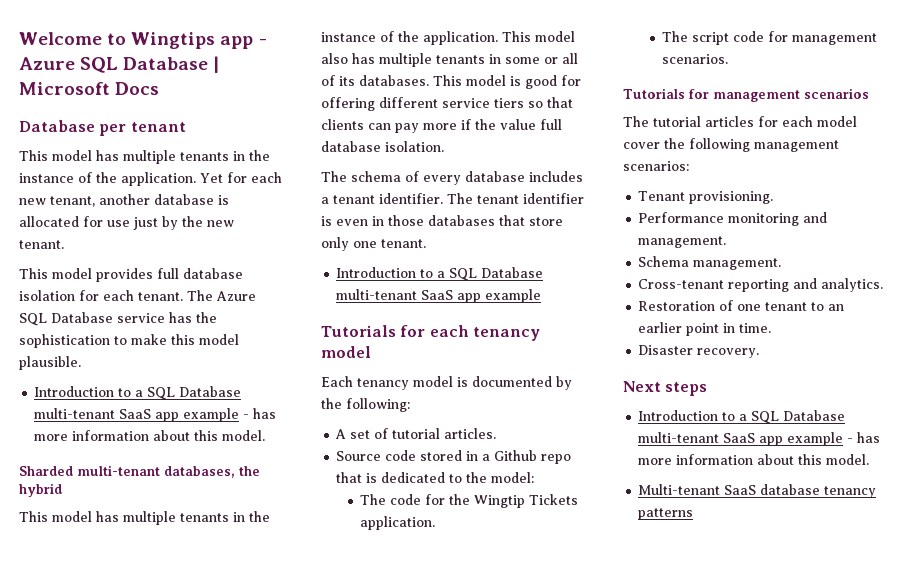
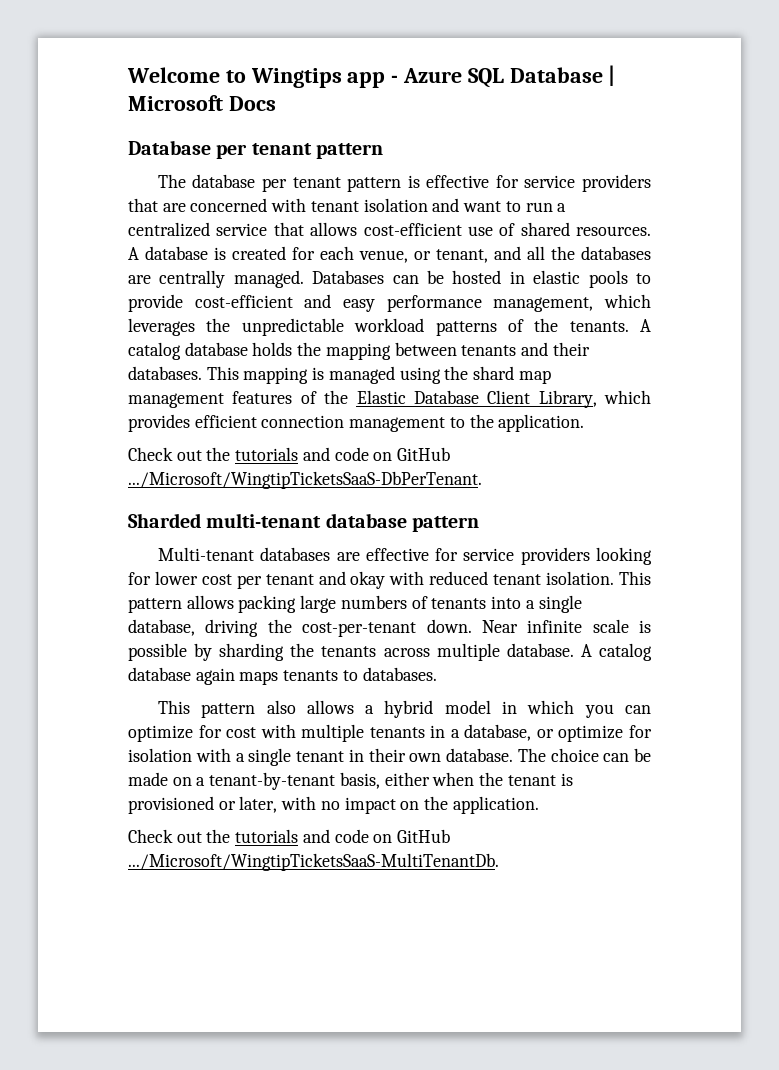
- Database per tenant
- This model has multiple tenants in the instance of the application. Yet for each new tenant, another database is allocated for use just by the new tenant.
- This model provides full database isolation for each tenant. The Azure SQL Database service has the sophistication to make this model plausible.
- Introduction to a SQL Database multi-tenant SaaS app example - has more information about this model.
- Sharded multi-tenant databases, the hybrid
- This model has multiple tenants in the instance of the application. This model also has multiple tenants in some or all of its databases. This model is good for offering different service tiers so that clients can pay more if the value full database isolation.
- The schema of every database includes a tenant identifier. The tenant identifier is even in those databases that store only one tenant.
- Introduction to a SQL Database multi-tenant SaaS app example
- Tutorials for each tenancy model
- Each tenancy model is documented by the following:
- A set of tutorial articles.
- Source code stored in a Github repo that is dedicated to the model:
- The code for the Wingtip Tickets application.
- The script code for management scenarios.
- Tutorials for management scenarios
- The tutorial articles for each model cover the following management scenarios:
- Tenant provisioning.
- Performance monitoring and management.
- Schema management.
- Cross-tenant reporting and analytics.
- Restoration of one tenant to an earlier point in time.
- Disaster recovery.
- Next steps
- Introduction to a SQL Database multi-tenant SaaS app example - has more information about this model.
- Multi-tenant SaaS database tenancy patterns
+ Database per tenant pattern
+ The database per tenant pattern is effective for service providers that are concerned with tenant isolation and want to run a centralized service that allows cost-efficient use of shared resources. A database is created for each venue, or tenant, and all the databases are centrally managed. Databases can be hosted in elastic pools to provide cost-efficient and easy performance management, which leverages the unpredictable workload patterns of the tenants. A catalog database holds the mapping between tenants and their databases. This mapping is managed using the shard map management features of the Elastic Database Client Library, which provides efficient connection management to the application.
+ Check out the tutorials and code on GitHub .../Microsoft/WingtipTicketsSaaS-DbPerTenant.
+ Sharded multi-tenant database pattern
+ Multi-tenant databases are effective for service providers looking for lower cost per tenant and okay with reduced tenant isolation. This pattern allows packing large numbers of tenants into a single database, driving the cost-per-tenant down. Near infinite scale is possible by sharding the tenants across multiple database. A catalog database again maps tenants to databases.
+ This pattern also allows a hybrid model in which you can optimize for cost with multiple tenants in a database, or optimize for isolation with a single tenant in their own database. The choice can be made on a tenant-by-tenant basis, either when the tenant is provisioned or later, with no impact on the application.
+ Check out the tutorials and code on GitHub .../Microsoft/WingtipTicketsSaaS-MultiTenantDb.

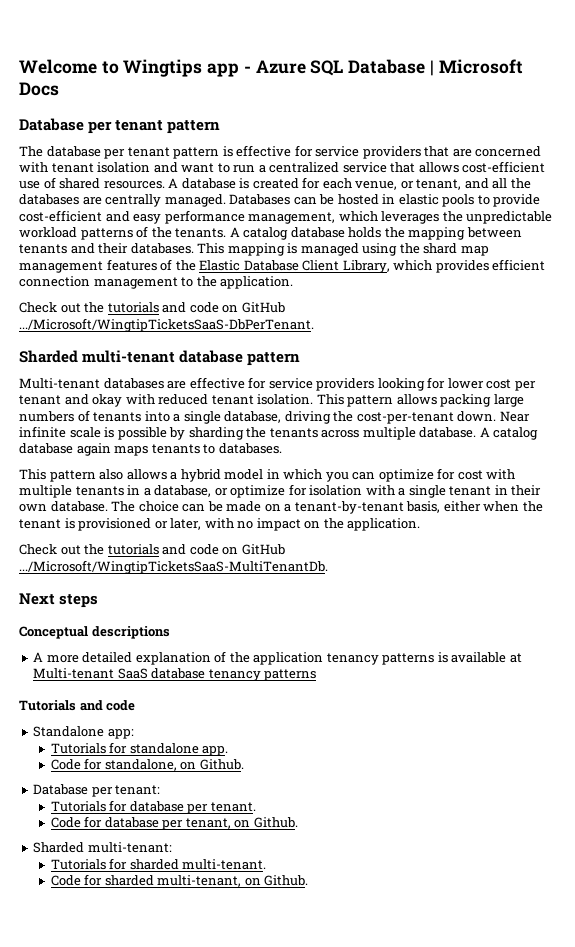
+ Next steps
+ Conceptual descriptions
+ A more detailed explanation of the application tenancy patterns is available at Multi-tenant SaaS database tenancy patterns
+ Tutorials and code
+ Standalone app:
+ Tutorials for standalone app.
+ Code for standalone, on Github.
+ Database per tenant:
+ Tutorials for database per tenant.
+ Code for database per tenant, on Github.
+ Sharded multi-tenant:
+ Tutorials for sharded multi-tenant.
+ Code for sharded multi-tenant, on Github.

